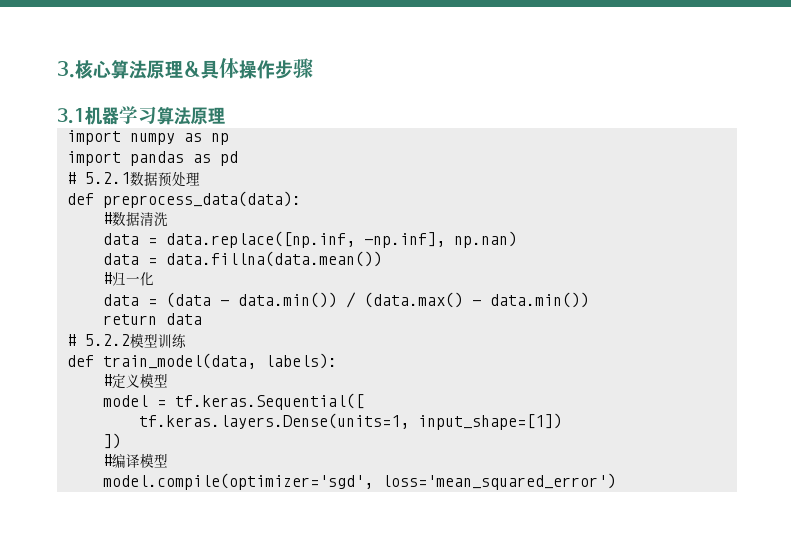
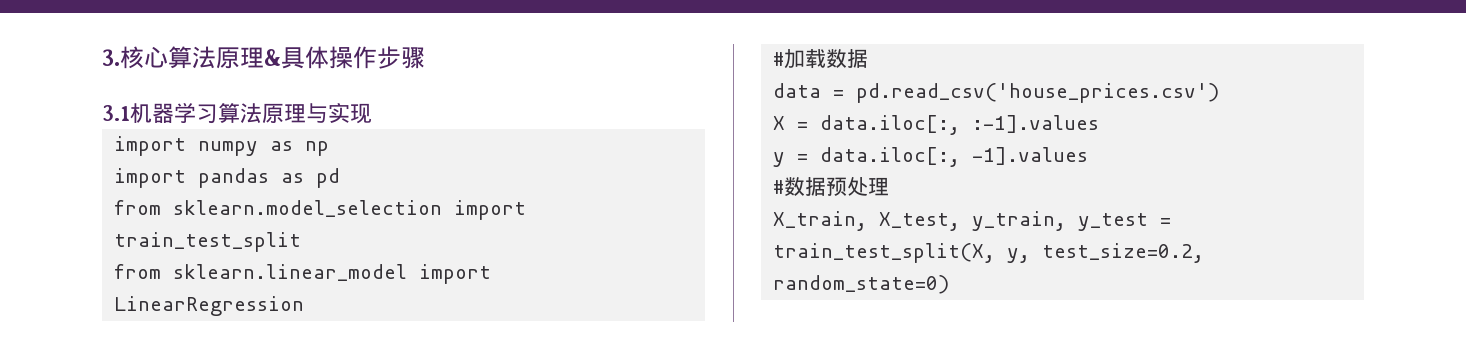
- 3.1机器学习算法原理
+ 3.1机器学习算法原理与实现
- # 5.2.1数据预处理
- def preprocess_data(data):
- #数据清洗
- data = data.replace([np.inf, -np.inf], np.nan)
- data = data.fillna(data.mean())
- #归一化
- data = (data - data.min()) / (data.max() - data.min())
- return data
- # 5.2.2模型训练
- def train_model(data, labels):
- #定义模型
- model = tf.keras.Sequential([
- tf.keras.layers.Dense(units=1, input_shape=[1])
- ])
- #编译模型
- model.compile(optimizer='sgd', loss='mean_squared_error')
+ from sklearn.model_selection import train_test_split
+ from sklearn.linear_model import LinearRegression
+ #加载数据
+ data = pd.read_csv('house_prices.csv')
+ X = data.iloc[:, :-1].values
+ y = data.iloc[:, -1].values
+ #数据预处理
+ X_train, X_test, y_train, y_test = train_test_split(X, y, test_size=0.2, random_state=0)

